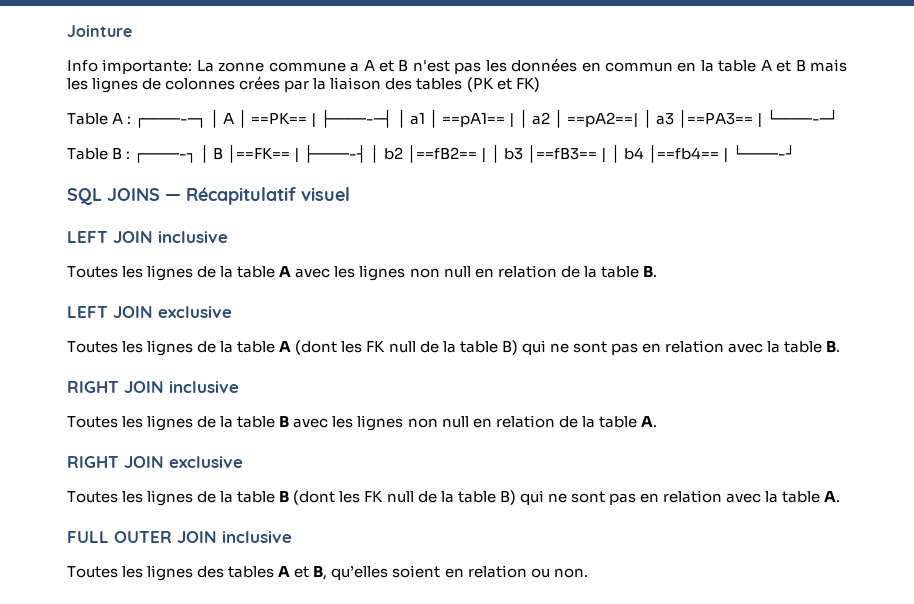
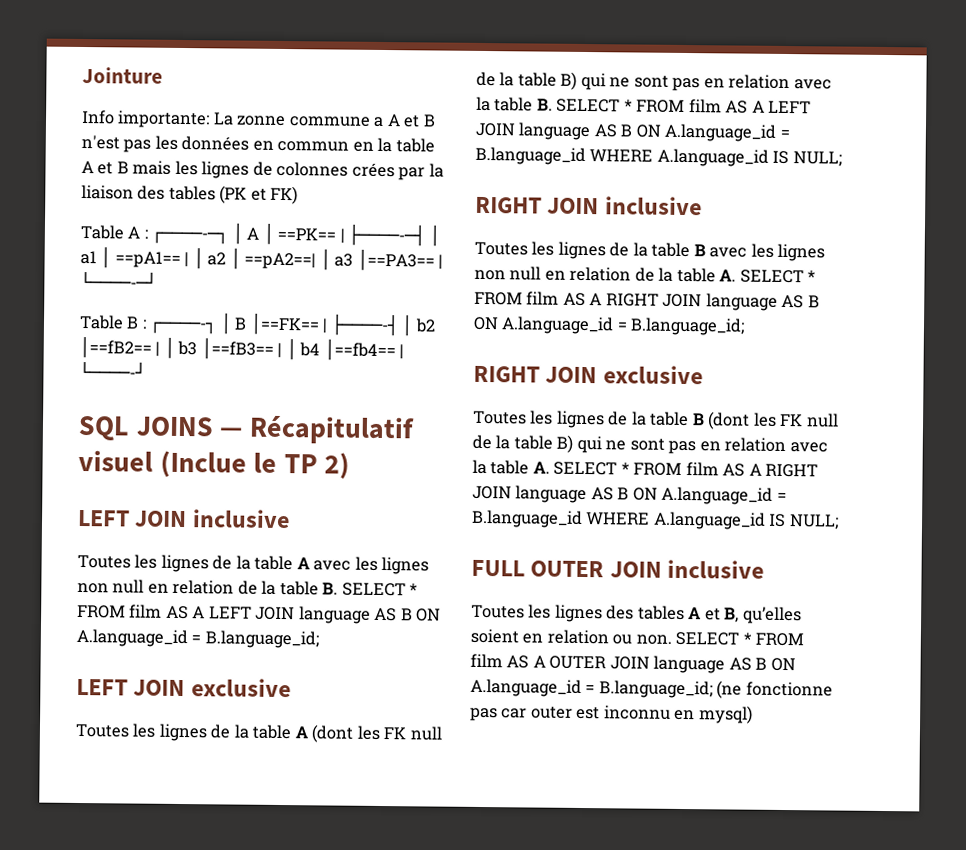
- SQL JOINS — Récapitulatif visuel
+ SQL JOINS — Récapitulatif visuel (Inclue le TP 2)
- Toutes les lignes de la table A avec les lignes non null en relation de la table B.
+ Toutes les lignes de la table A avec les lignes non null en relation de la table B. SELECT * FROM film AS A LEFT JOIN language AS B ON A.language_id = B.language_id;
- Toutes les lignes de la table A (dont les FK null de la table B) qui ne sont pas en relation avec la table B.
+ Toutes les lignes de la table A (dont les FK null de la table B) qui ne sont pas en relation avec la table B. SELECT * FROM film AS A LEFT JOIN language AS B ON A.language_id = B.language_id WHERE A.language_id IS NULL;
- Toutes les lignes de la table B avec les lignes non null en relation de la table A.
+ Toutes les lignes de la table B avec les lignes non null en relation de la table A. SELECT * FROM film AS A RIGHT JOIN language AS B ON A.language_id = B.language_id;
- Toutes les lignes de la table B (dont les FK null de la table B) qui ne sont pas en relation avec la table A.
+ Toutes les lignes de la table B (dont les FK null de la table B) qui ne sont pas en relation avec la table A. SELECT * FROM film AS A RIGHT JOIN language AS B ON A.language_id = B.language_id WHERE A.language_id IS NULL;
+ SELECT * FROM film AS A OUTER JOIN language AS B ON A.language_id = B.language_id; (ne fonctionne pas car outer est inconnu en mysql)

